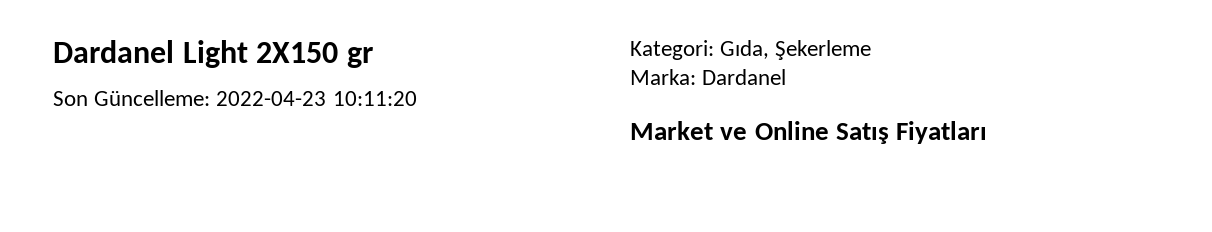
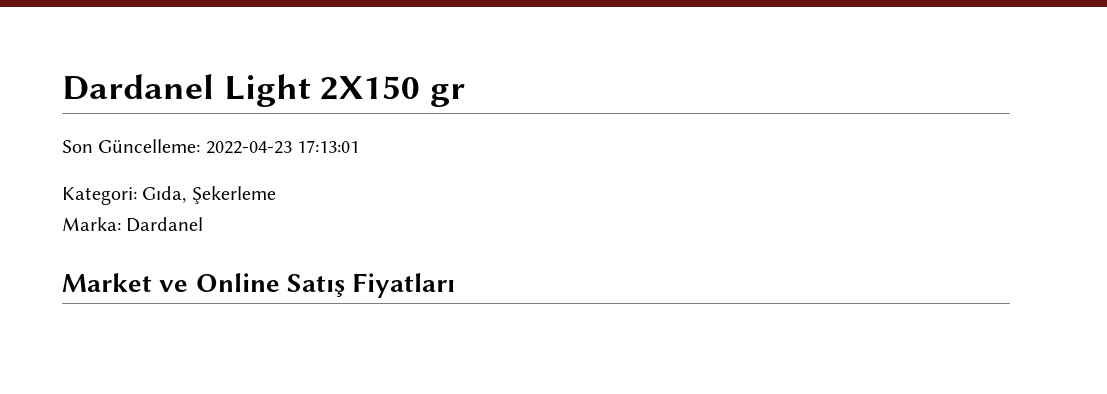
- Son Güncelleme: 2022-04-23 10:11:20
+ Son Güncelleme: 2022-04-23 17:13:01

